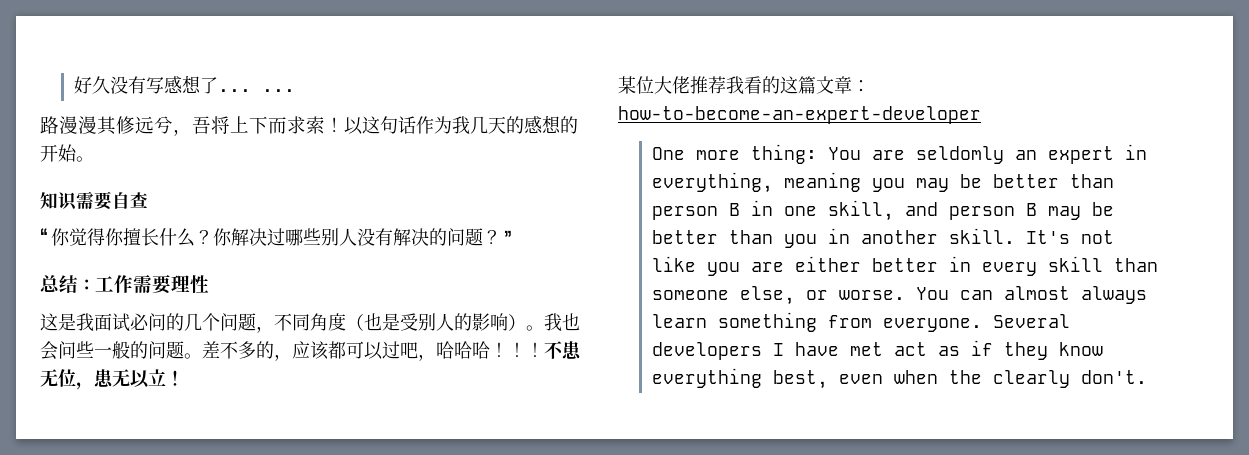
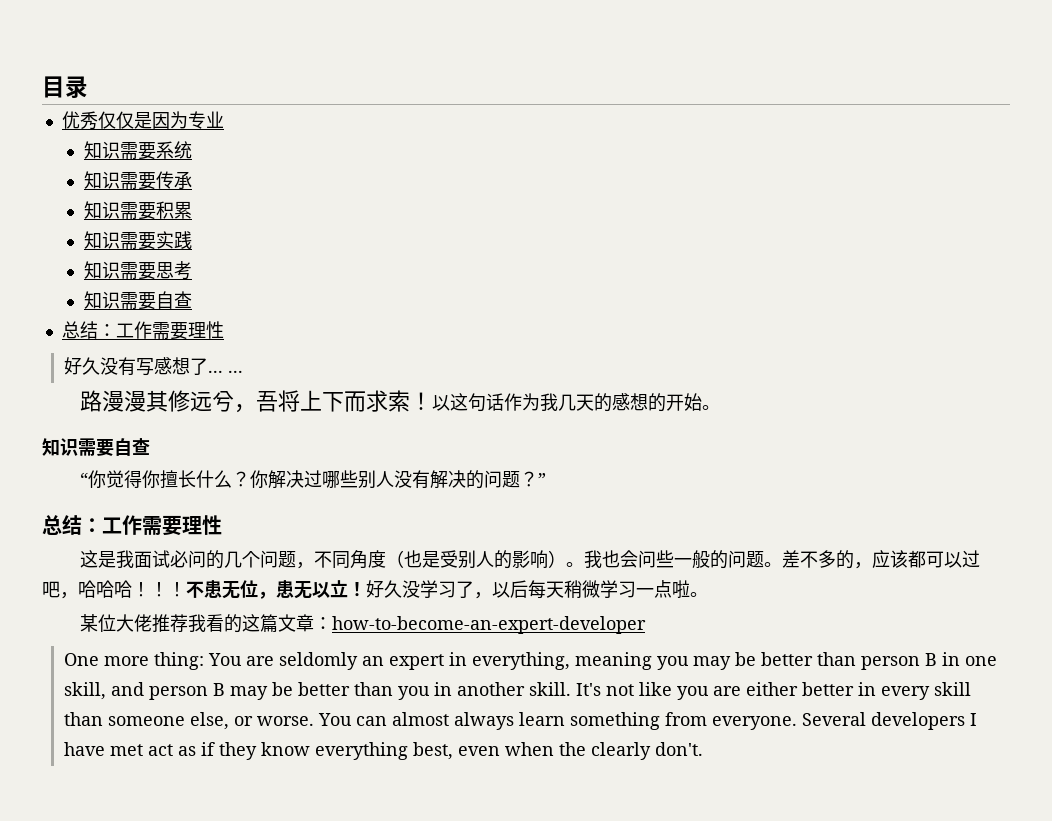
+ 目录
+ 优秀仅仅是因为专业
+ 知识需要系统
+ 知识需要传承
+ 知识需要积累
+ 知识需要实践
+ 知识需要思考
+ 知识需要自查
+ 总结：工作需要理性
+ 好久没学习了，以后每天稍微学习一点啦。

